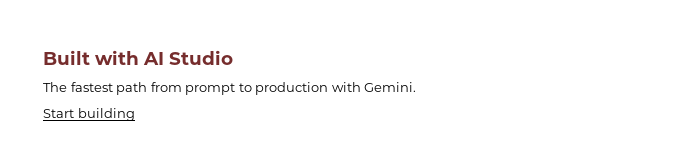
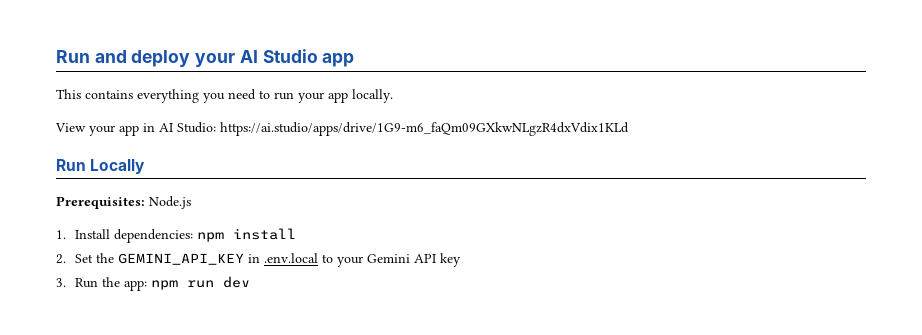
- Built with AI Studio
- The fastest path from prompt to production with Gemini.
- Start building
+ Run and deploy your AI Studio app
+ This contains everything you need to run your app locally.
+ View your app in AI Studio: https://ai.studio/apps/drive/1G9-m6_faQm09GXkwNLgzR4dxVdix1KLd
+ Run Locally
+ Prerequisites: Node.js
+ 1. Install dependencies: npm install
+ 2. Set the GEMINI_API_KEY in .env.local to your Gemini API key
+ 3. Run the app: npm run dev

